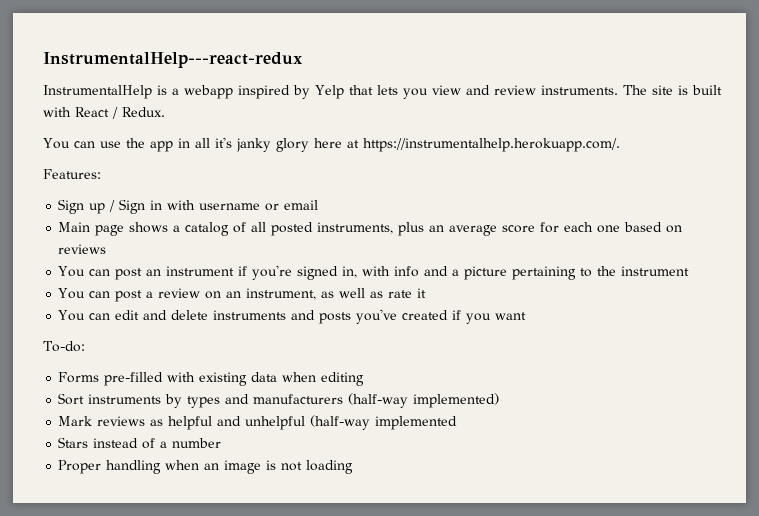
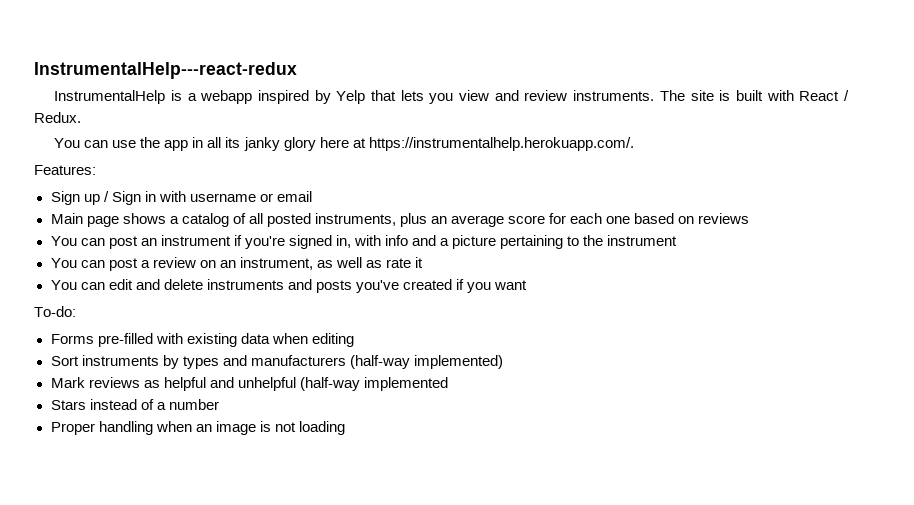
- You can use the app in all it's janky glory here at https://instrumentalhelp.herokuapp.com/.
+ You can use the app in all its janky glory here at https://instrumentalhelp.herokuapp.com/.

